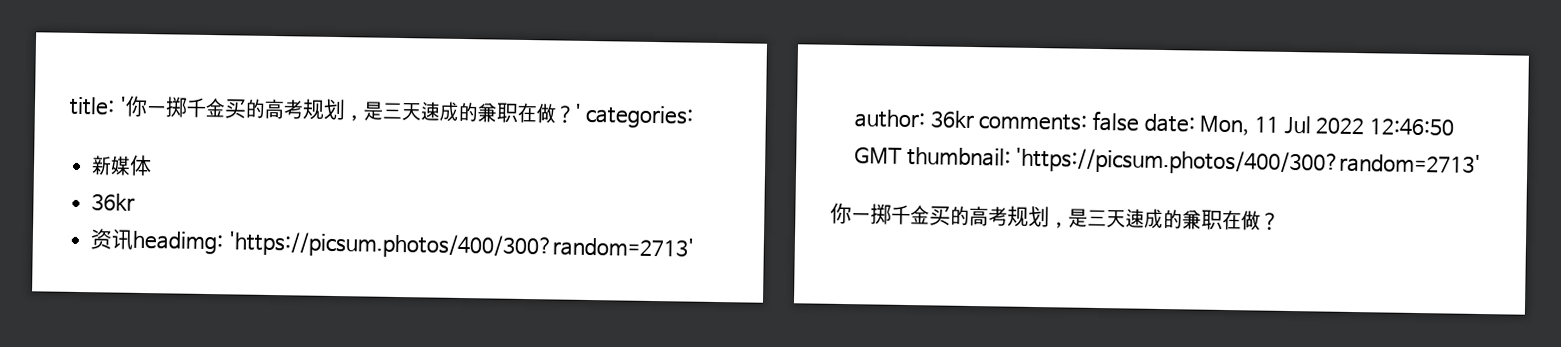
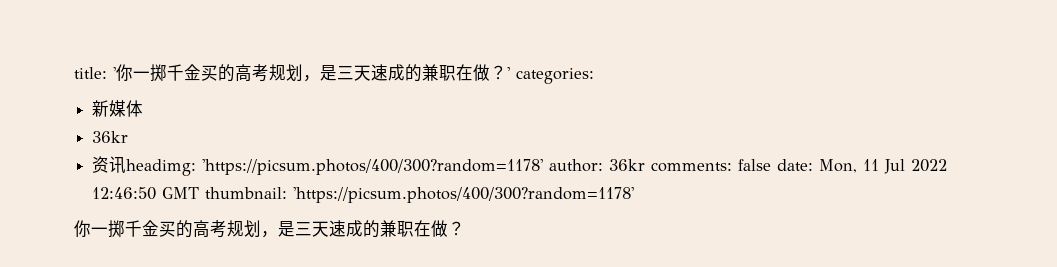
- 资讯headimg: 'https://picsum.photos/400/300?random=2713' author: 36kr comments: false date: Mon, 11 Jul 2022 12:46:50 GMT thumbnail: 'https://picsum.photos/400/300?random=2713'
+ 资讯headimg: 'https://picsum.photos/400/300?random=1178' author: 36kr comments: false date: Mon, 11 Jul 2022 12:46:50 GMT thumbnail: 'https://picsum.photos/400/300?random=1178'

